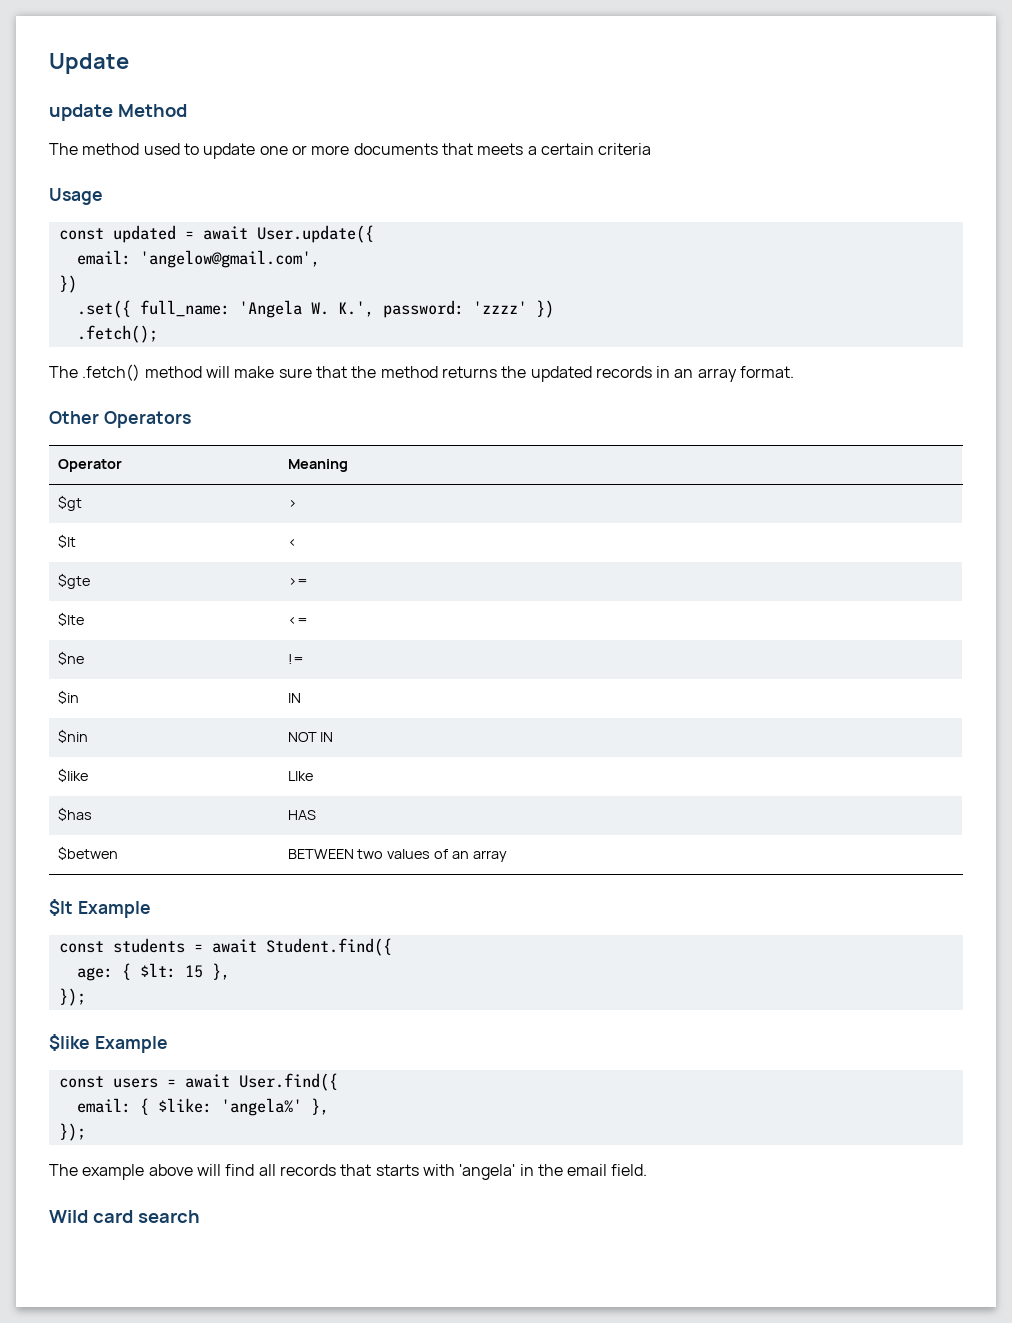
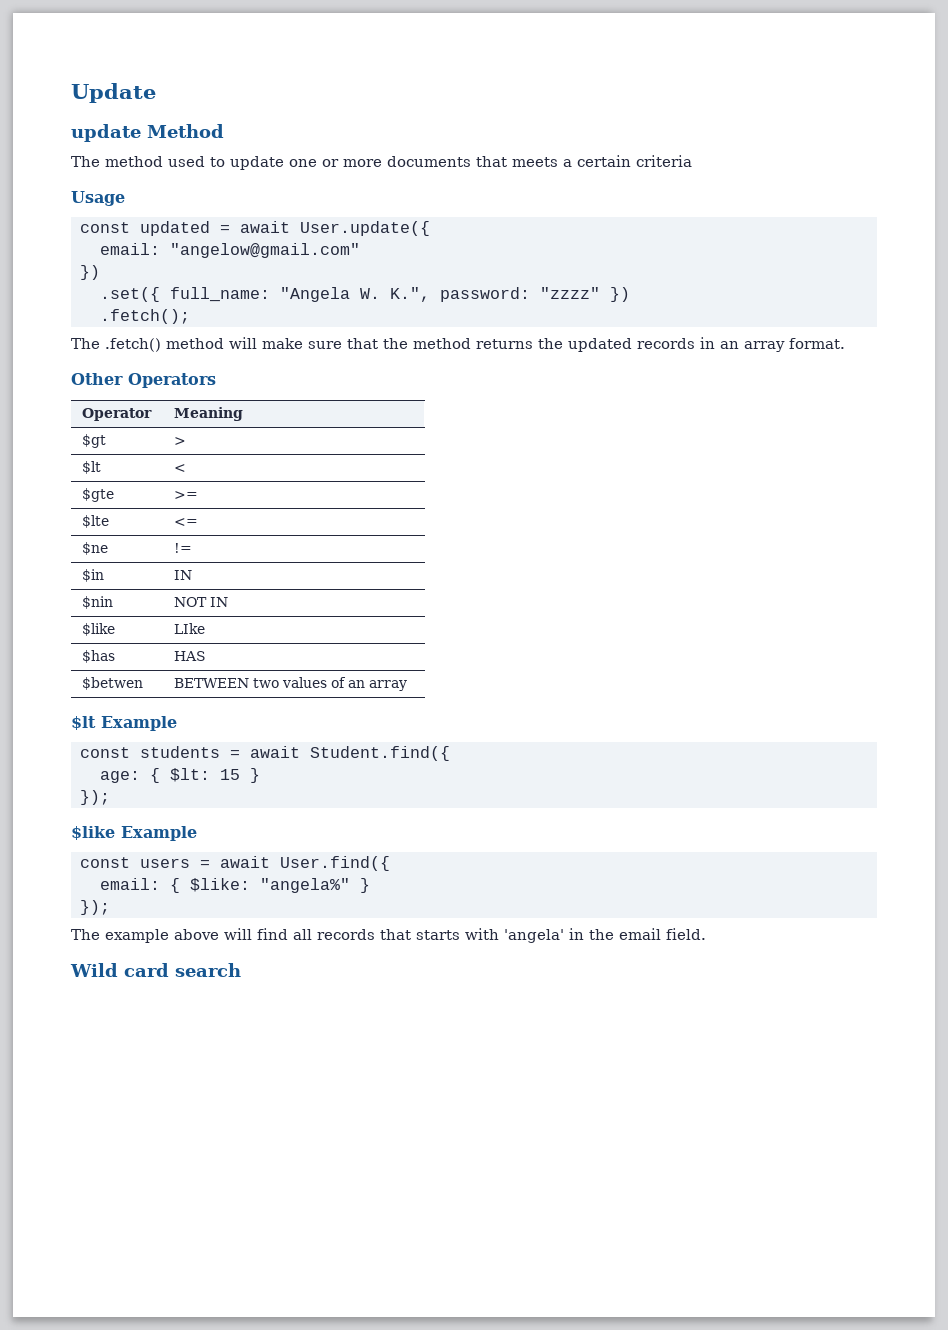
- email: 'angelow@gmail.com',
+ email: "angelow@gmail.com"
- .set({ full_name: 'Angela W. K.', password: 'zzzz' })
+ .set({ full_name: "Angela W. K.", password: "zzzz" })
- age: { $lt: 15 },
+ age: { $lt: 15 }
- email: { $like: 'angela%' },
+ email: { $like: "angela%" }

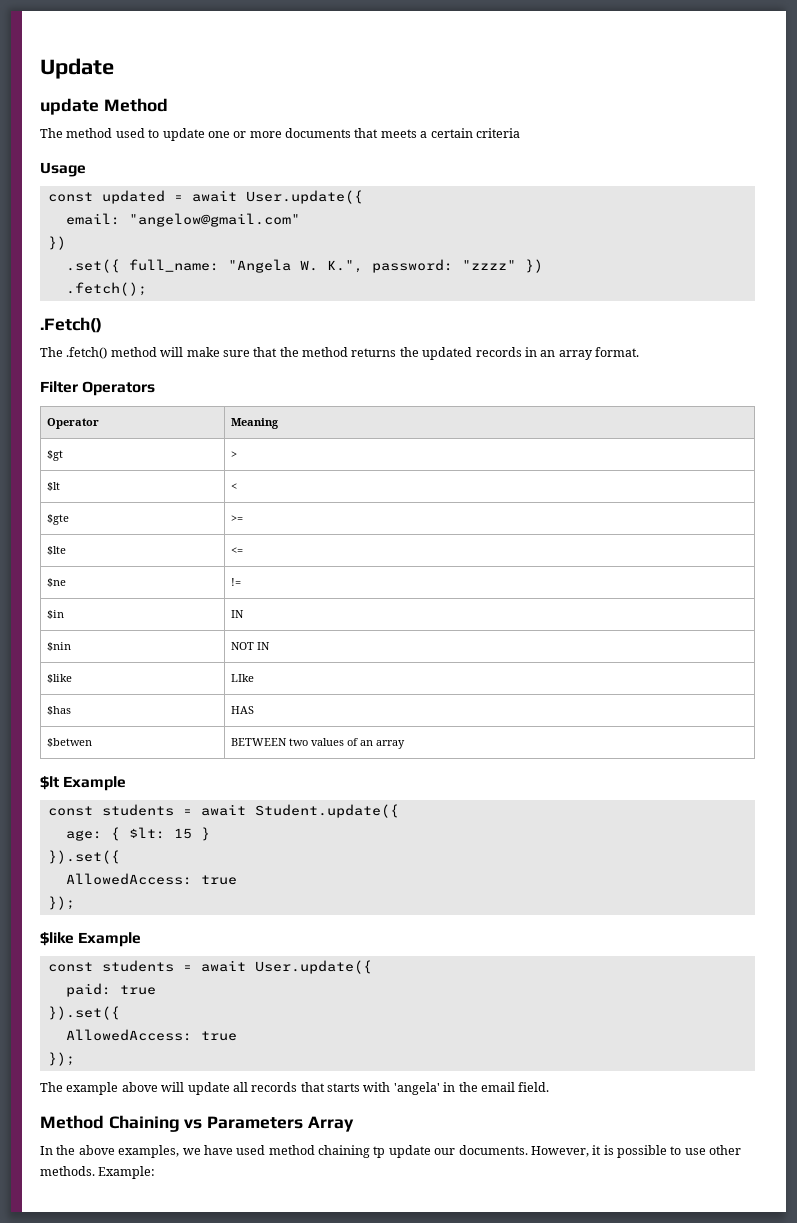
+ .Fetch()
- Other Operators
+ Filter Operators
- const students = await Student.find({
+ const students = await Student.update({
  age: { $lt: 15 }
+ }).set({
+ AllowedAccess: true
- const users = await User.find({
- email: { $like: "angela%" }
+ const students = await User.update({
+ paid: true
+ }).set({
+ AllowedAccess: true
- The example above will find all records that starts with 'angela' in the email field.
+ The example above will update all records that starts with 'angela' in the email field.
- Wild card search
+ Method Chaining vs Parameters Array
+ In the above examples, we have used method chaining tp update our documents. However, it is possible to use other methods. Example:

